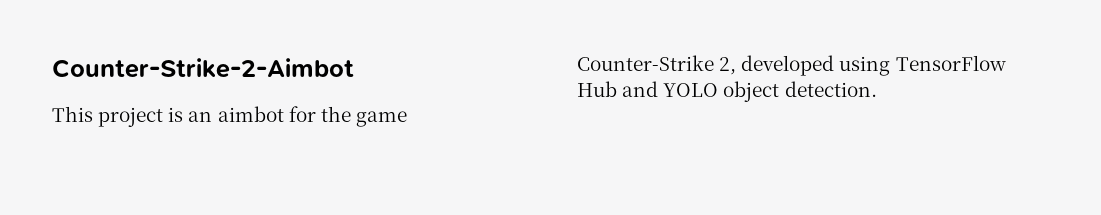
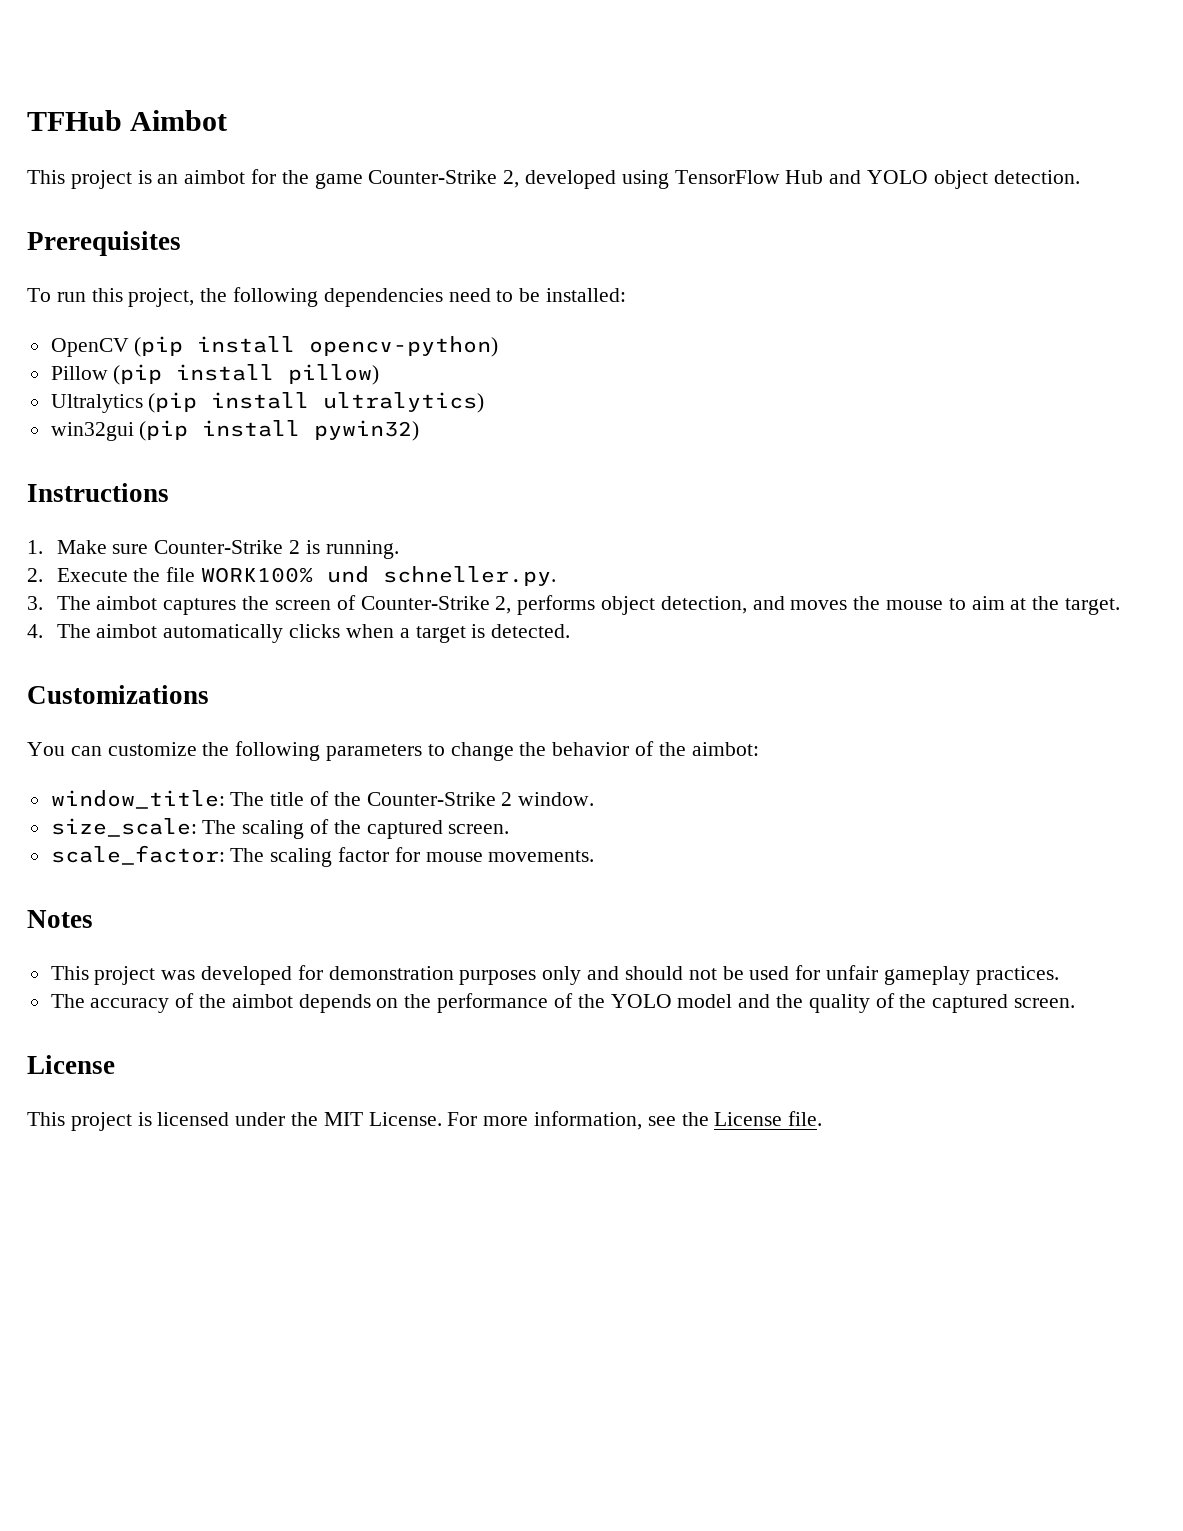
- Counter-Strike-2-Aimbot
+ TFHub Aimbot
+ Prerequisites
+ To run this project, the following dependencies need to be installed:
+ OpenCV (pip install opencv-python)
+ Pillow (pip install pillow)
+ Ultralytics (pip install ultralytics)
+ win32gui (pip install pywin32)
+ Instructions
+ 1. Make sure Counter-Strike 2 is running.
+ 2. Execute the file WORK100% und schneller.py.
+ 3. The aimbot captures the screen of Counter-Strike 2, performs object detection, and moves the mouse to aim at the target.
+ 4. The aimbot automatically clicks when a target is detected.
+ Customizations
+ You can customize the following parameters to change the behavior of the aimbot:
+ window_title: The title of the Counter-Strike 2 window.
+ size_scale: The scaling of the captured screen.
+ scale_factor: The scaling factor for mouse movements.
+ Notes
+ This project was developed for demonstration purposes only and should not be used for unfair gameplay practices.
+ The accuracy of the aimbot depends on the performance of the YOLO model and the quality of the captured screen.
+ License
+ This project is licensed under the MIT License. For more information, see the License file.

